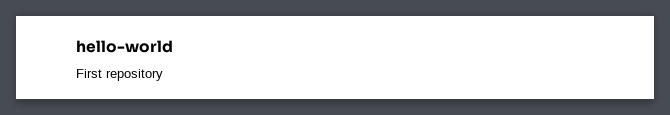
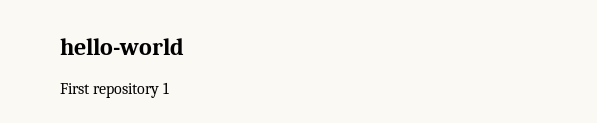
- First repository
+ First repository 1

